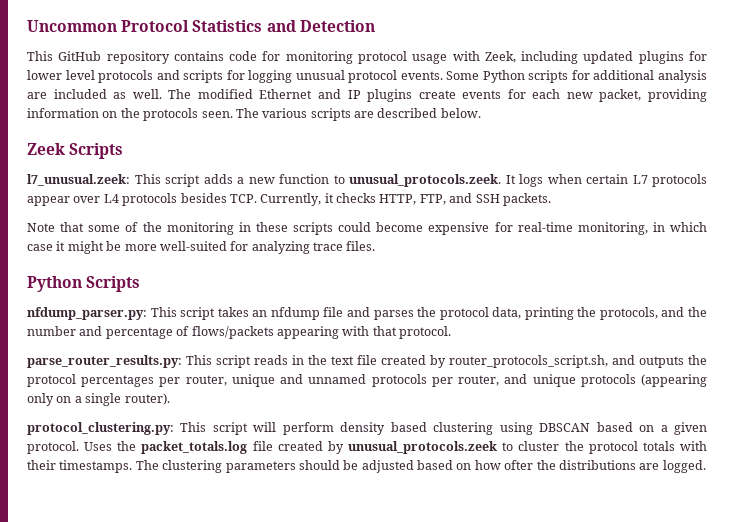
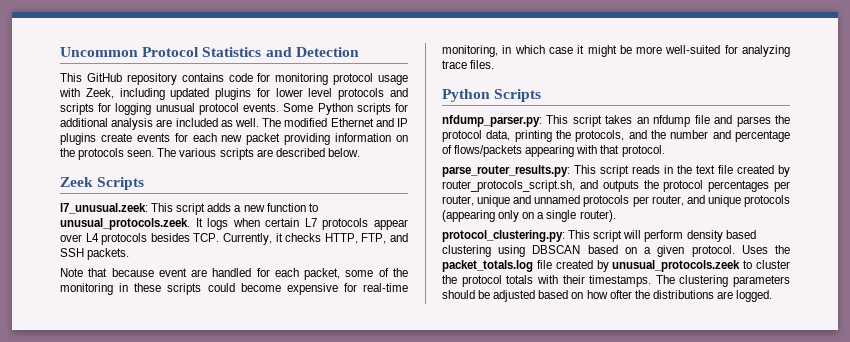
- The modified Ethernet and IP plugins create events for each new packet, providing information on the protocols seen.
+ The modified Ethernet and IP plugins create events for each new packet providing information on the protocols seen.
- Note that some of the monitoring in these scripts could become expensive for real-time monitoring, in which case it might be more well-suited for analyzing trace files.
+ Note that because event are handled for each packet, some of the monitoring in these scripts could become expensive for real-time monitoring, in which case it might be more well-suited for analyzing trace files.

